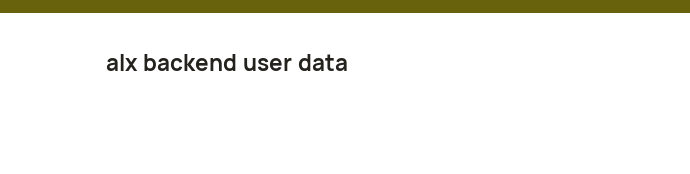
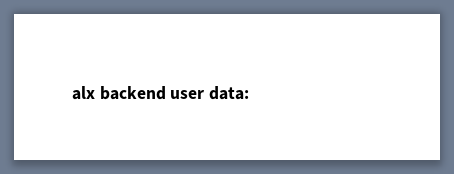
- alx backend user data
+ alx backend user data:

